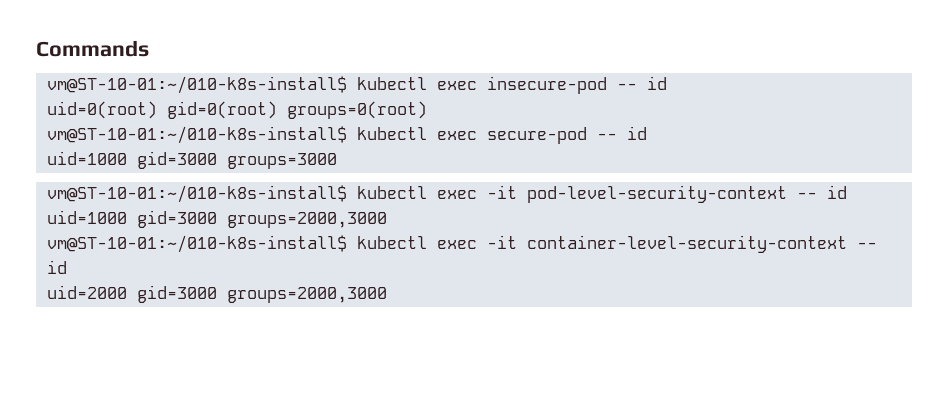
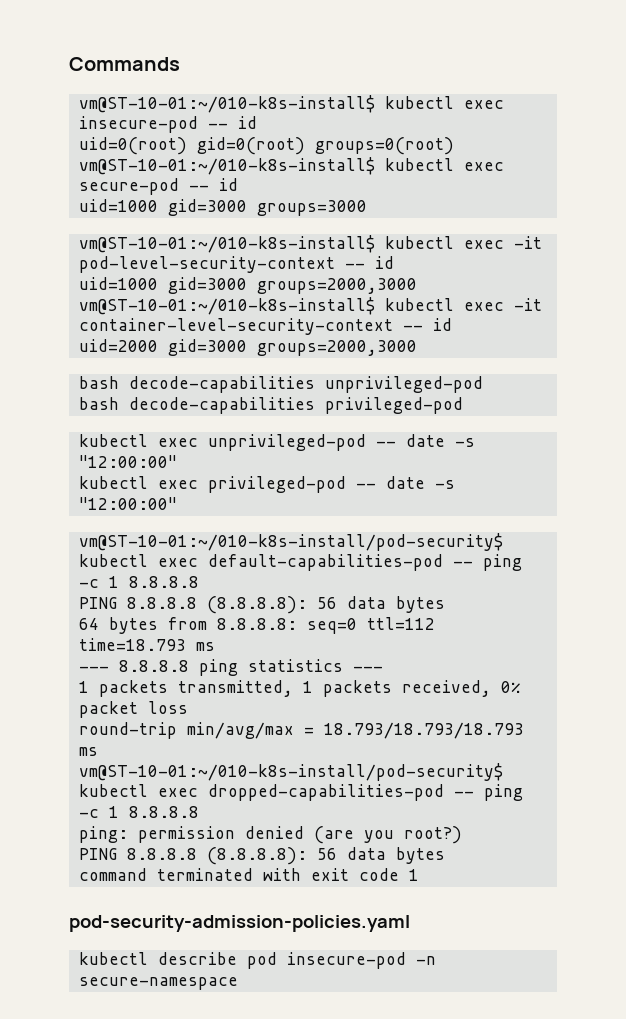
+ bash decode-capabilities unprivileged-pod
+ bash decode-capabilities privileged-pod
+ kubectl exec unprivileged-pod -- date -s "12:00:00"
+ kubectl exec privileged-pod -- date -s "12:00:00"
+ vm@ST-10-01:~/010-k8s-install/pod-security$ kubectl exec default-capabilities-pod -- ping -c 1 8.8.8.8
+ PING 8.8.8.8 (8.8.8.8): 56 data bytes
+ 64 bytes from 8.8.8.8: seq=0 ttl=112 time=18.793 ms
+ --- 8.8.8.8 ping statistics ---
+ 1 packets transmitted, 1 packets received, 0% packet loss
+ round-trip min/avg/max = 18.793/18.793/18.793 ms
+ vm@ST-10-01:~/010-k8s-install/pod-security$ kubectl exec dropped-capabilities-pod -- ping -c 1 8.8.8.8
+ ping: permission denied (are you root?)
+ PING 8.8.8.8 (8.8.8.8): 56 data bytes
+ command terminated with exit code 1
+ pod-security-admission-policies.yaml
+ kubectl describe pod insecure-pod -n secure-namespace

